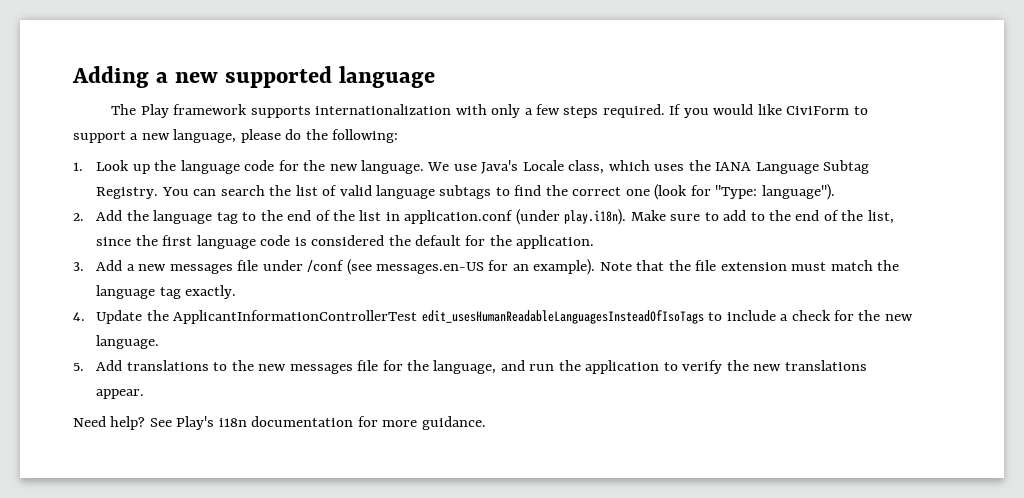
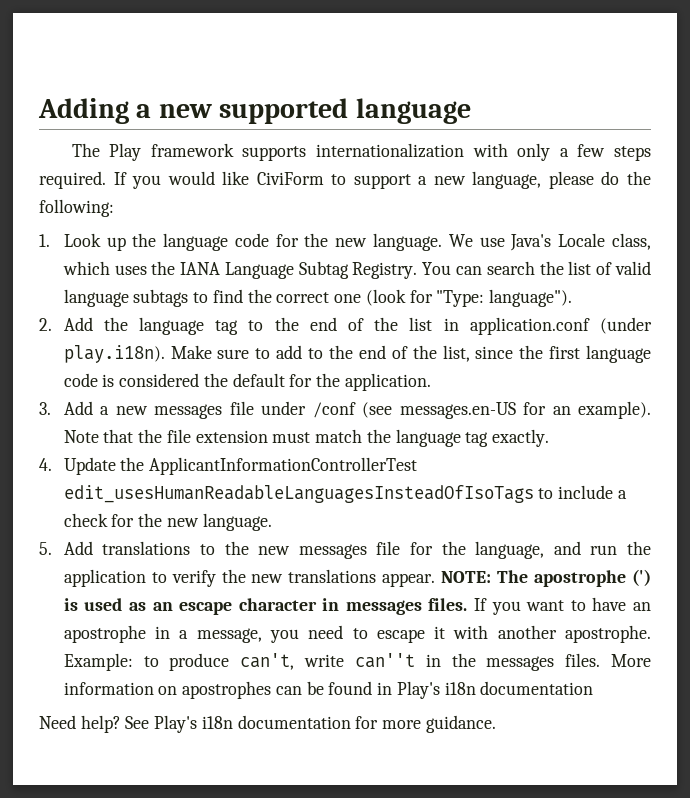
+ NOTE: The apostrophe (') is used as an escape character in messages files. If you want to have an apostrophe in a message, you need to escape it with another apostrophe. Example: to produce can't, write can''t in the messages files. More information on apostrophes can be found in Play's i18n documentation

